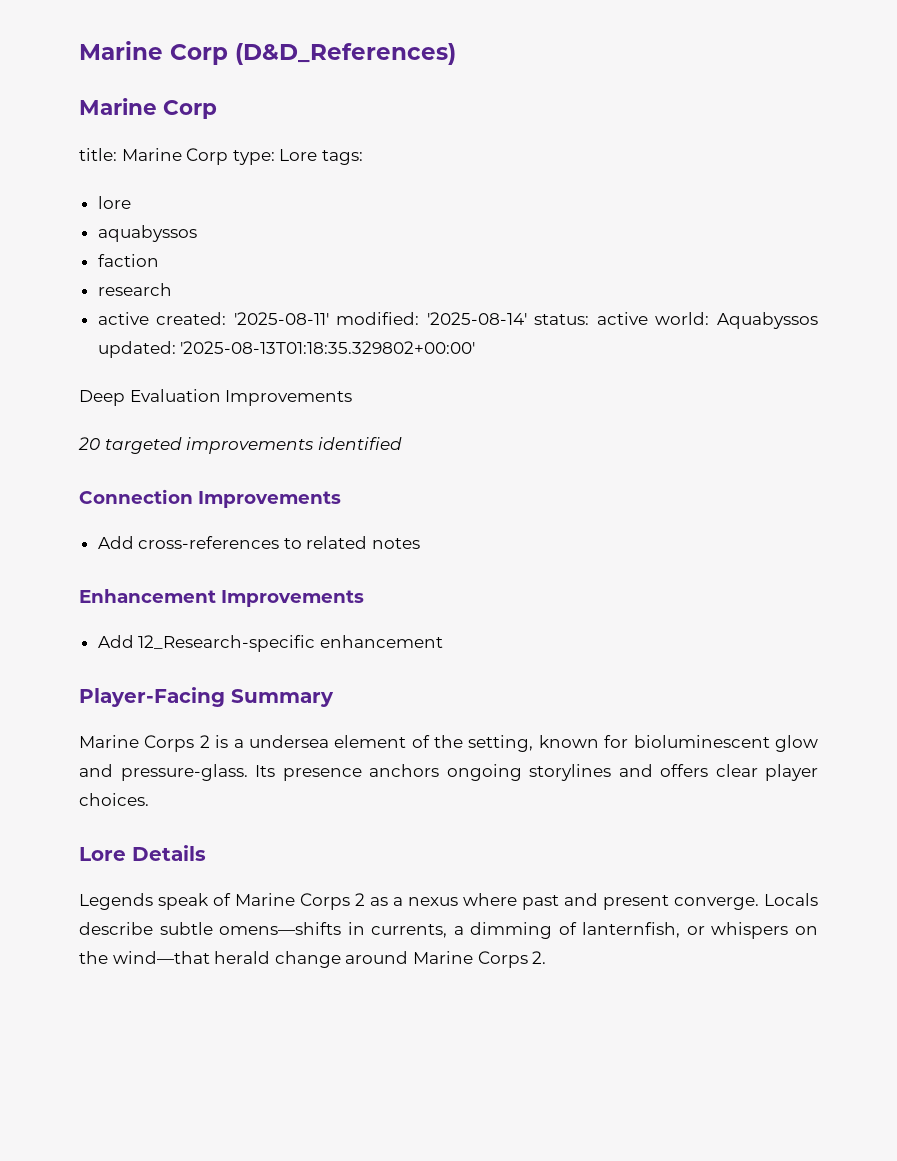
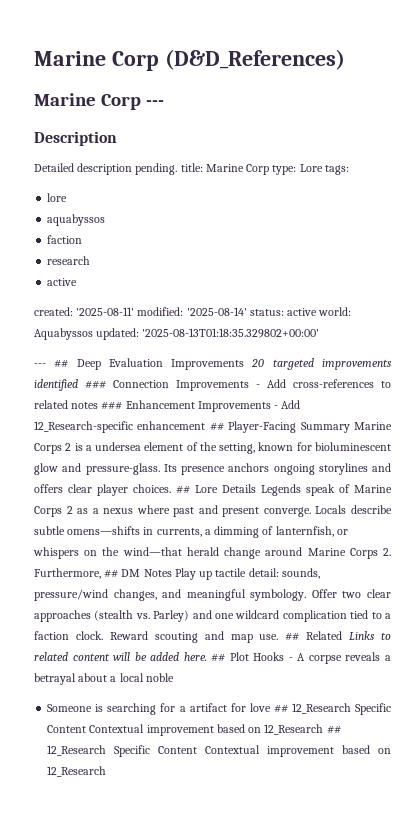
  Marine Corp (D&D_References)
- Marine Corp
- title: Marine Corp type: Lore tags:
+ Marine Corp ---
+ Description
+ Detailed description pending. title: Marine Corp type: Lore tags:
  research
- active created: '2025-08-11' modified: '2025-08-14' status: active world: Aquabyssos updated: '2025-08-13T01:18:35.329802+00:00'
+ active
+ created: '2025-08-11' modified: '2025-08-14' status: active world: Aquabyssos updated: '2025-08-13T01:18:35.329802+00:00'
- Deep Evaluation Improvements
- 20 targeted improvements identified
- Connection Improvements
- Add cross-references to related notes
- Enhancement Improvements
- Add 12_Research-specific enhancement
- Player-Facing Summary
- Marine Corps 2 is a undersea element of the setting, known for bioluminescent glow and pressure-glass.
+ --- ## Deep Evaluation Improvements 20 targeted improvements identified ### Connection Improvements - Add cross-references to related notes ### Enhancement Improvements - Add 12_Research-specific enhancement ## Player-Facing Summary Marine Corps 2 is a undersea element of the setting, known for bioluminescent glow and pressure-glass.
- Its presence anchors ongoing storylines and offers clear player choices.
- Lore Details
- Legends speak of Marine Corps 2 as a nexus where past and present converge.
+ Its presence anchors ongoing storylines and offers clear player choices. ## Lore Details Legends speak of Marine Corps 2 as a nexus where past and present converge.
- Locals describe subtle omens—shifts in currents, a dimming of lanternfish, or whispers on the wind—that herald change around Marine Corps 2.
+ Locals describe subtle omens—shifts in currents, a dimming of lanternfish, or whispers on the wind—that herald change around Marine Corps 2. Furthermore, ## DM Notes Play up tactile detail: sounds, pressure/wind changes, and meaningful symbology. Offer two clear approaches (stealth vs. Parley) and one wildcard complication tied to a faction clock. Reward scouting and map use. ## Related Links to related content will be added here. ## Plot Hooks - A corpse reveals a betrayal about a local noble
+ Someone is searching for a artifact for love ## 12_Research Specific Content Contextual improvement based on 12_Research ## 12_Research Specific Content Contextual improvement based on 12_Research

